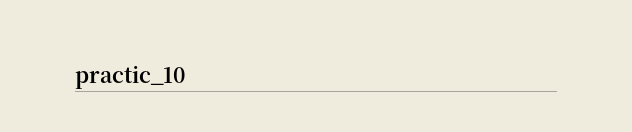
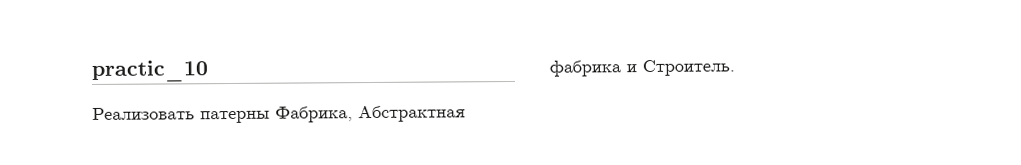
+ Реализовать патерны Фабрика, Абстрактная фабрика и Строитель.

